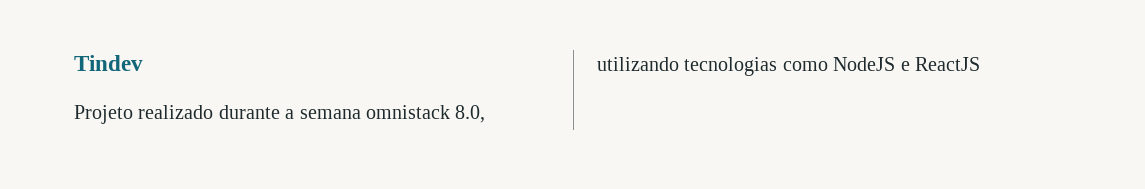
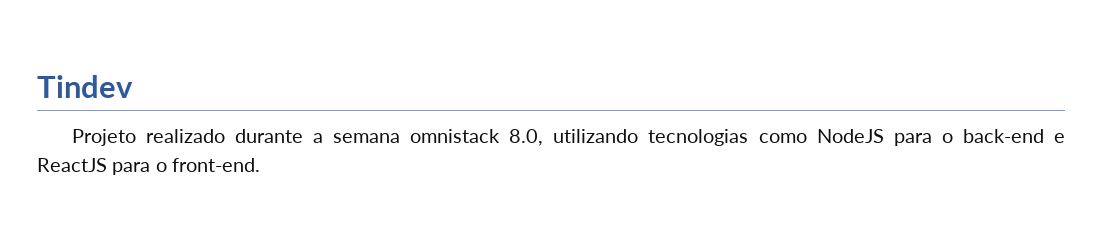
- Projeto realizado durante a semana omnistack 8.0, utilizando tecnologias como NodeJS e ReactJS
+ Projeto realizado durante a semana omnistack 8.0, utilizando tecnologias como NodeJS para o back-end e ReactJS para o front-end.

